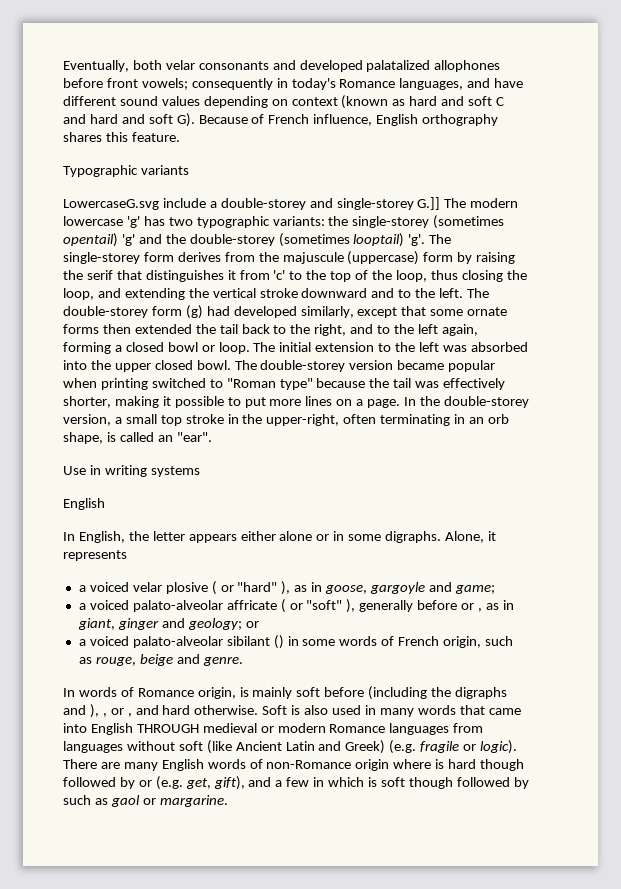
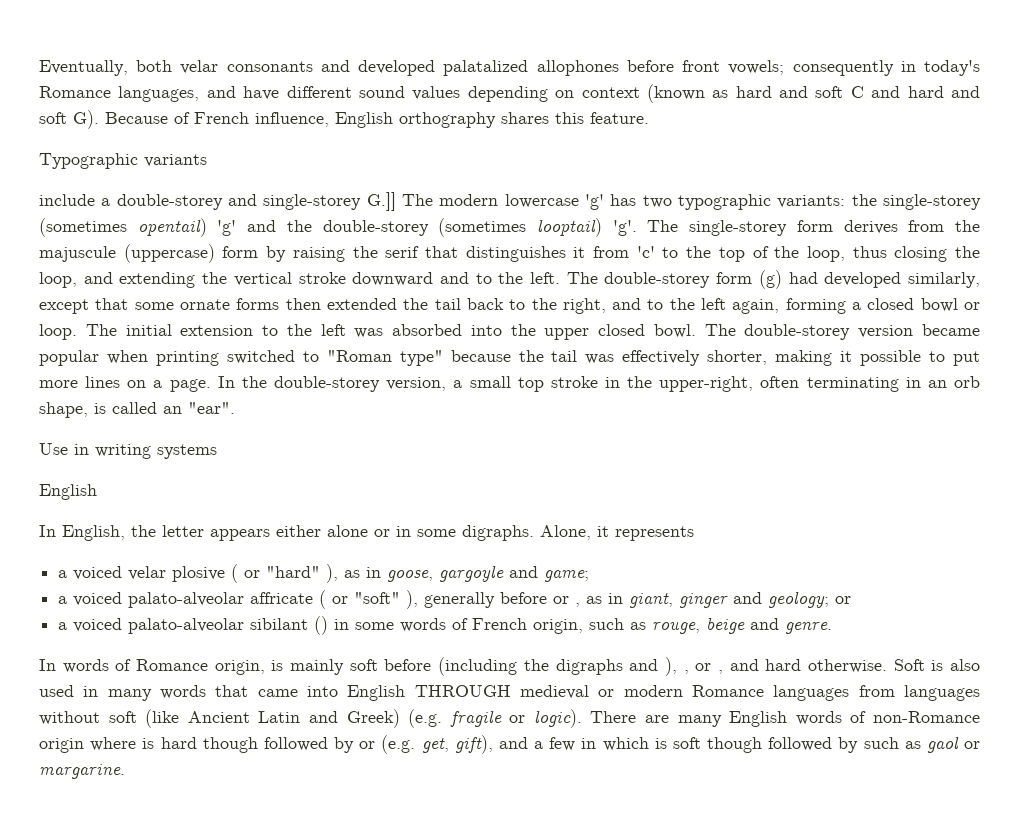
- LowercaseG.svg include a double-storey and single-storey G.]] The modern lowercase 'g' has two typographic variants: the single-storey (sometimes opentail) 'g' and the double-storey (sometimes looptail) 'g'.
+ include a double-storey and single-storey G.]] The modern lowercase 'g' has two typographic variants: the single-storey (sometimes opentail) 'g' and the double-storey (sometimes looptail) 'g'.

